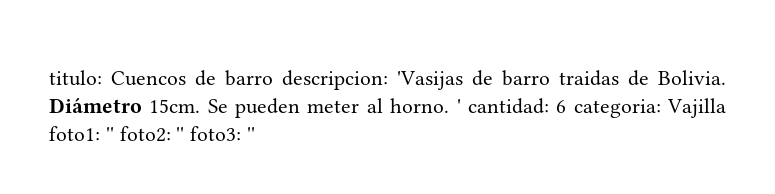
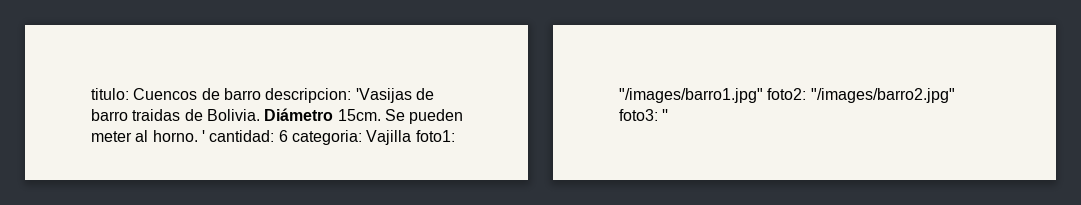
- ' cantidad: 6 categoria: Vajilla foto1: '' foto2: '' foto3: ''
+ ' cantidad: 6 categoria: Vajilla foto1: "/images/barro1.jpg" foto2: "/images/barro2.jpg" foto3: ''

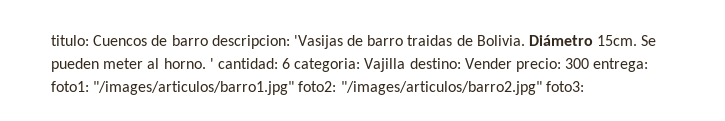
- ' cantidad: 6 categoria: Vajilla foto1: "/images/barro1.jpg" foto2: "/images/barro2.jpg" foto3: ''
+ ' cantidad: 6 categoria: Vajilla destino: Vender precio: 300 entrega: foto1: "/images/articulos/barro1.jpg" foto2: "/images/articulos/barro2.jpg" foto3:

